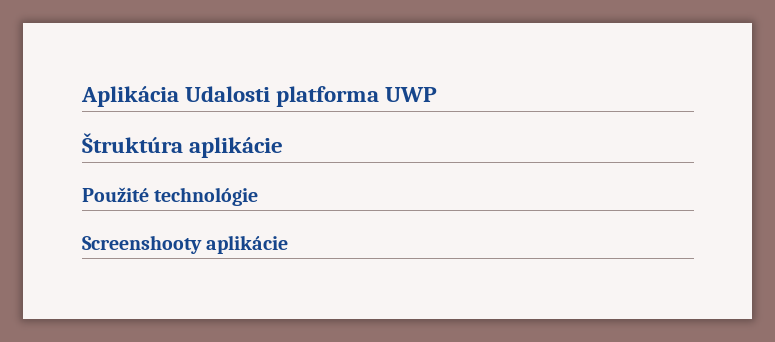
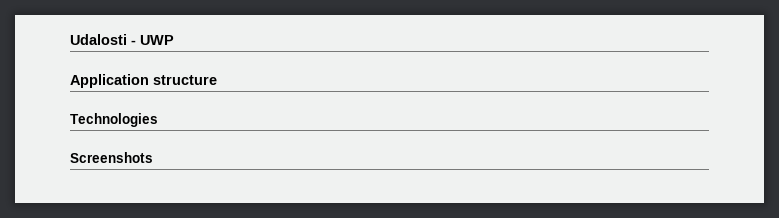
- Aplikácia Udalosti platforma UWP
- Štruktúra aplikácie
- Použité technológie
- Screenshooty aplikácie
+ Udalosti - UWP
+ Application structure
+ Technologies
+ Screenshots

